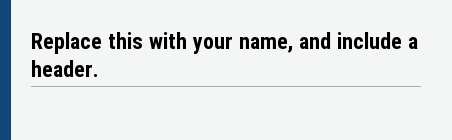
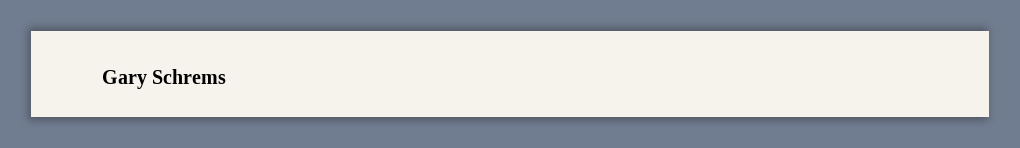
- Replace this with your name, and include a header.
+ Gary Schrems

